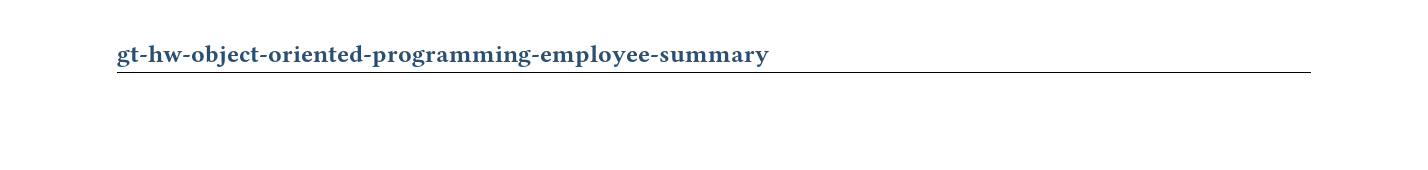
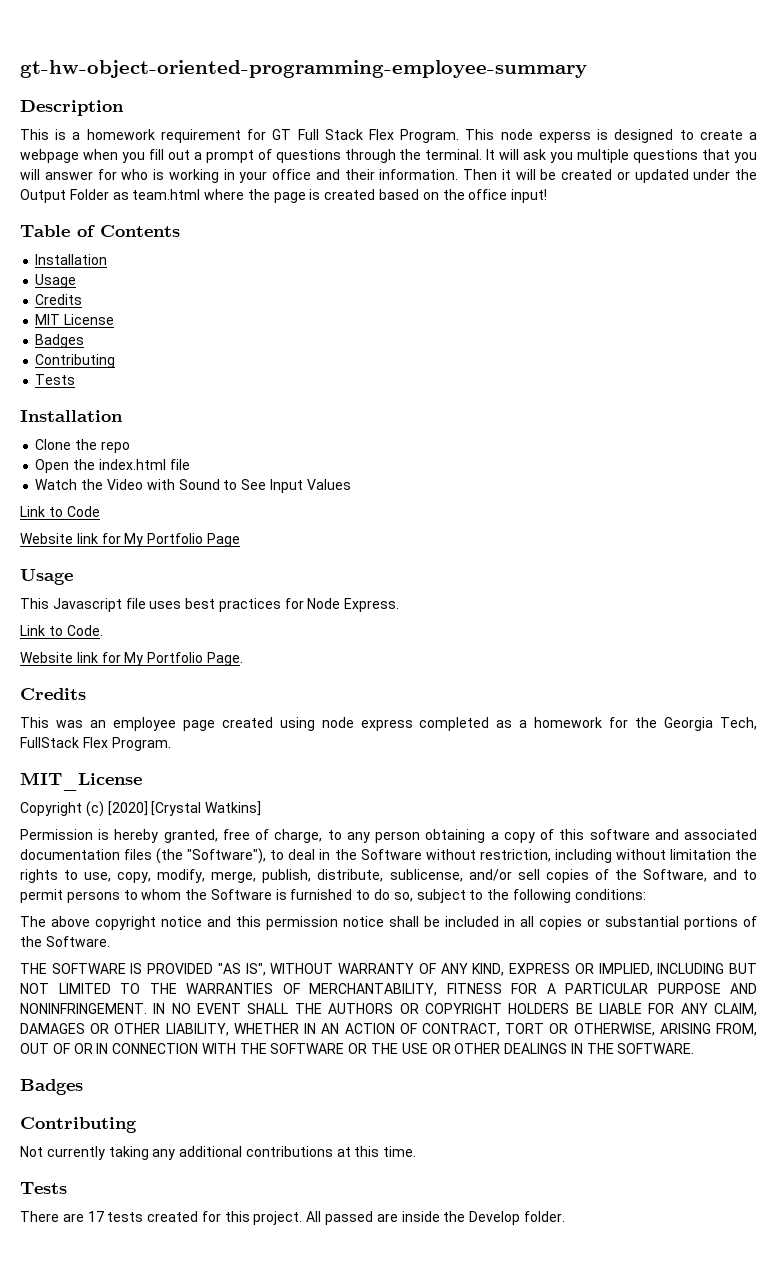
+ Description
+ This is a homework requirement for GT Full Stack Flex Program. This node experss is designed to create a webpage when you fill out a prompt of questions through the terminal. It will ask you multiple questions that you will answer for who is working in your office and their information. Then it will be created or updated under the Output Folder as team.html where the page is created based on the office input!
+ Table of Contents
+ Installation
+ Usage
+ Credits
+ MIT License
+ Badges
+ Contributing
+ Tests
+ Installation
+ Clone the repo
+ Open the index.html file
+ Watch the Video with Sound to See Input Values
+ Link to Code
+ Website link for My Portfolio Page
+ Usage
+ This Javascript file uses best practices for Node Express.
+ Link to Code.
+ Website link for My Portfolio Page.
+ Credits
+ This was an employee page created using node express completed as a homework for the Georgia Tech, FullStack Flex Program.
+ MIT_License
+ Copyright (c) [2020] [Crystal Watkins]
+ Permission is hereby granted, free of charge, to any person obtaining a copy of this software and associated documentation files (the "Software"), to deal in the Software without restriction, including without limitation the rights to use, copy, modify, merge, publish, distribute, sublicense, and/or sell copies of the Software, and to permit persons to whom the Software is furnished to do so, subject to the following conditions:
+ The above copyright notice and this permission notice shall be included in all copies or substantial portions of the Software.
+ THE SOFTWARE IS PROVIDED "AS IS", WITHOUT WARRANTY OF ANY KIND, EXPRESS OR IMPLIED, INCLUDING BUT NOT LIMITED TO THE WARRANTIES OF MERCHANTABILITY, FITNESS FOR A PARTICULAR PURPOSE AND NONINFRINGEMENT. IN NO EVENT SHALL THE AUTHORS OR COPYRIGHT HOLDERS BE LIABLE FOR ANY CLAIM, DAMAGES OR OTHER LIABILITY, WHETHER IN AN ACTION OF CONTRACT, TORT OR OTHERWISE, ARISING FROM, OUT OF OR IN CONNECTION WITH THE SOFTWARE OR THE USE OR OTHER DEALINGS IN THE SOFTWARE.
+ Badges
+ Contributing
+ Not currently taking any additional contributions at this time.
+ Tests
+ There are 17 tests created for this project. All passed are inside the Develop folder.

